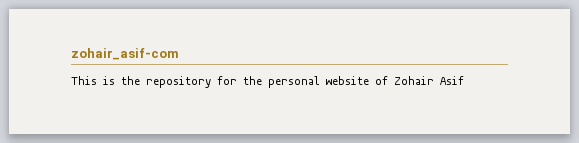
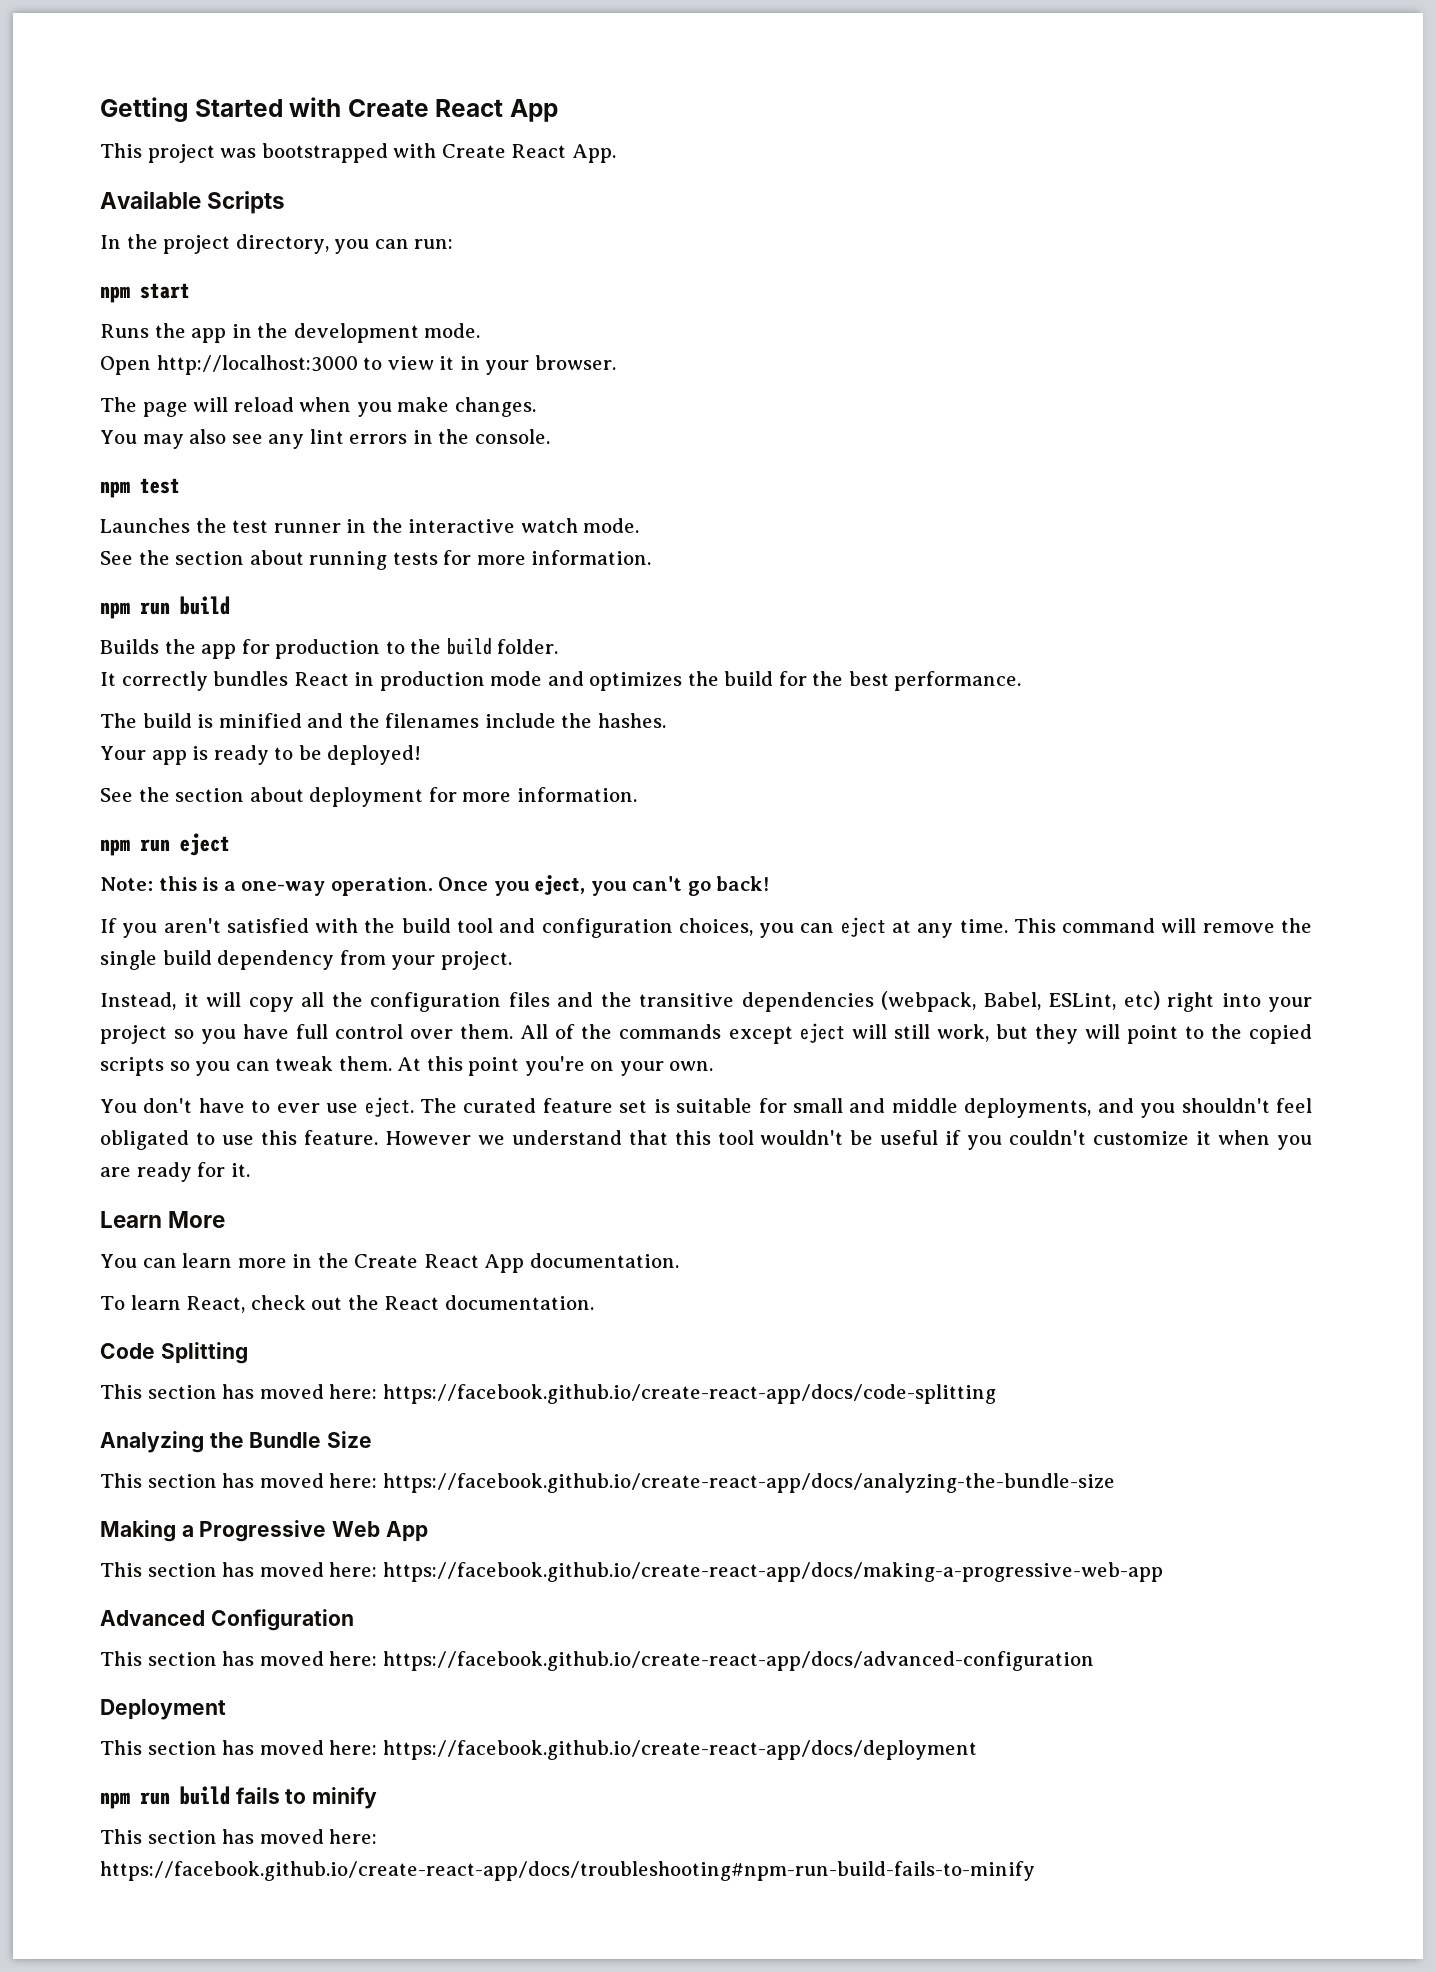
- zohair_asif-com
- This is the repository for the personal website of Zohair Asif
+ Getting Started with Create React App
+ This project was bootstrapped with Create React App.
+ Available Scripts
+ In the project directory, you can run:
+ npm start
+ Runs the app in the development mode.
+ Open http://localhost:3000 to view it in your browser.
+ The page will reload when you make changes.
+ You may also see any lint errors in the console.
+ npm test
+ Launches the test runner in the interactive watch mode.
+ See the section about running tests for more information.
+ npm run build
+ Builds the app for production to the build folder.
+ It correctly bundles React in production mode and optimizes the build for the best performance.
+ The build is minified and the filenames include the hashes.
+ Your app is ready to be deployed!
+ See the section about deployment for more information.
+ npm run eject
+ Note: this is a one-way operation. Once you eject, you can't go back!
+ If you aren't satisfied with the build tool and configuration choices, you can eject at any time. This command will remove the single build dependency from your project.
+ Instead, it will copy all the configuration files and the transitive dependencies (webpack, Babel, ESLint, etc) right into your project so you have full control over them. All of the commands except eject will still work, but they will point to the copied scripts so you can tweak them. At this point you're on your own.
+ You don't have to ever use eject. The curated feature set is suitable for small and middle deployments, and you shouldn't feel obligated to use this feature. However we understand that this tool wouldn't be useful if you couldn't customize it when you are ready for it.
+ Learn More
+ You can learn more in the Create React App documentation.
+ To learn React, check out the React documentation.
+ Code Splitting
+ This section has moved here: https://facebook.github.io/create-react-app/docs/code-splitting
+ Analyzing the Bundle Size
+ This section has moved here: https://facebook.github.io/create-react-app/docs/analyzing-the-bundle-size
+ Making a Progressive Web App
+ This section has moved here: https://facebook.github.io/create-react-app/docs/making-a-progressive-web-app
+ Advanced Configuration
+ This section has moved here: https://facebook.github.io/create-react-app/docs/advanced-configuration
+ Deployment
+ This section has moved here: https://facebook.github.io/create-react-app/docs/deployment
+ npm run build fails to minify
+ This section has moved here: https://facebook.github.io/create-react-app/docs/troubleshooting#npm-run-build-fails-to-minify

